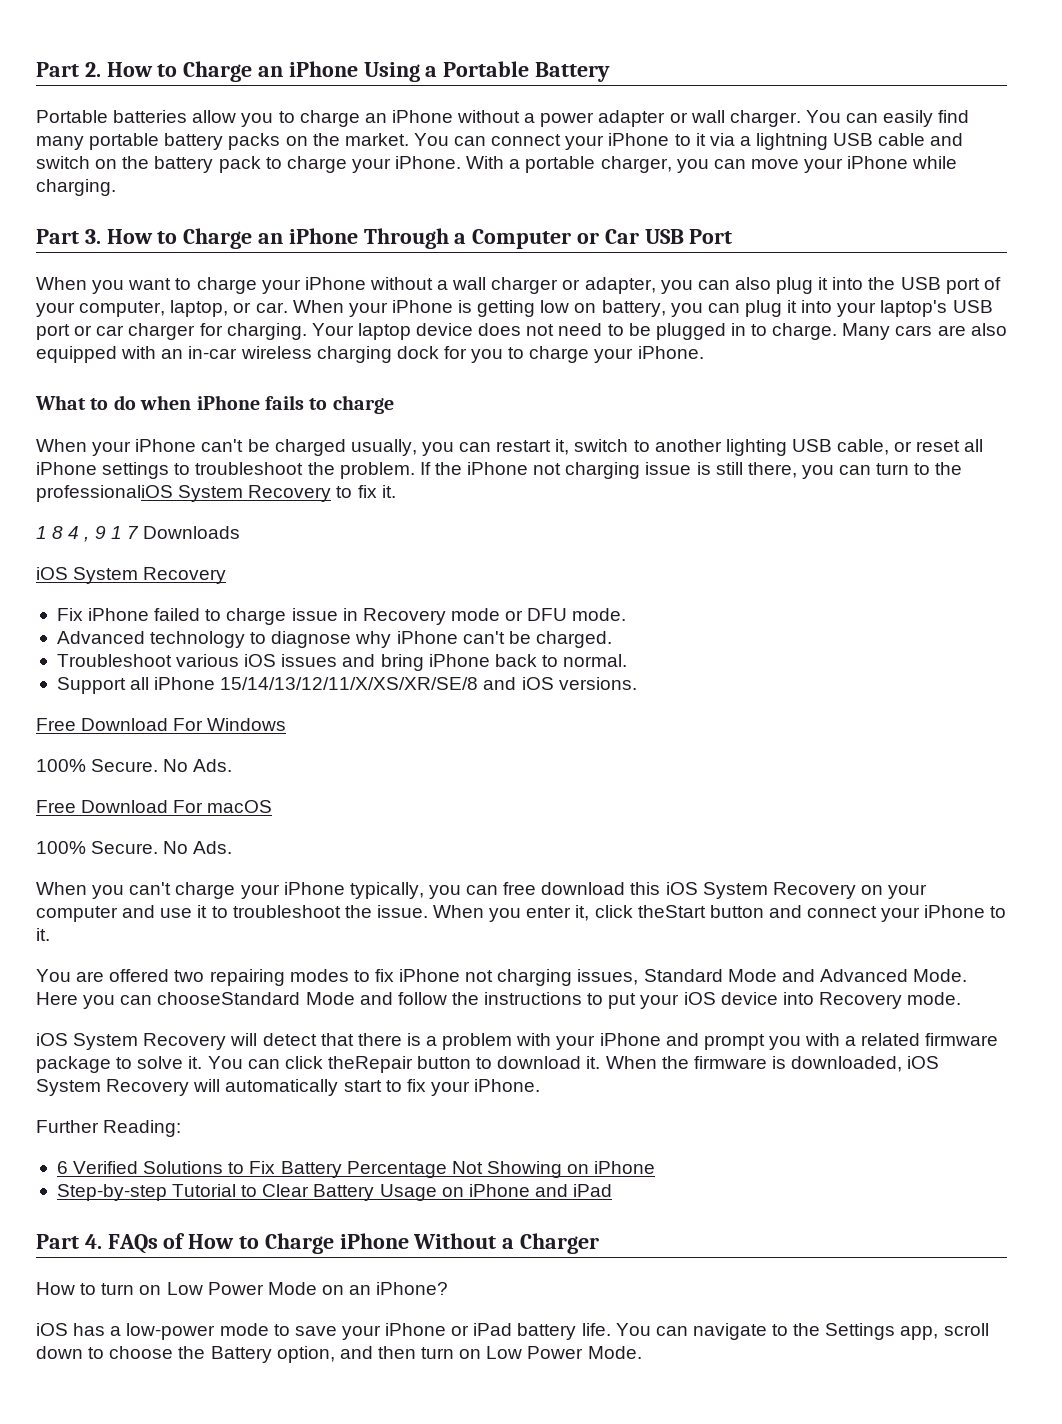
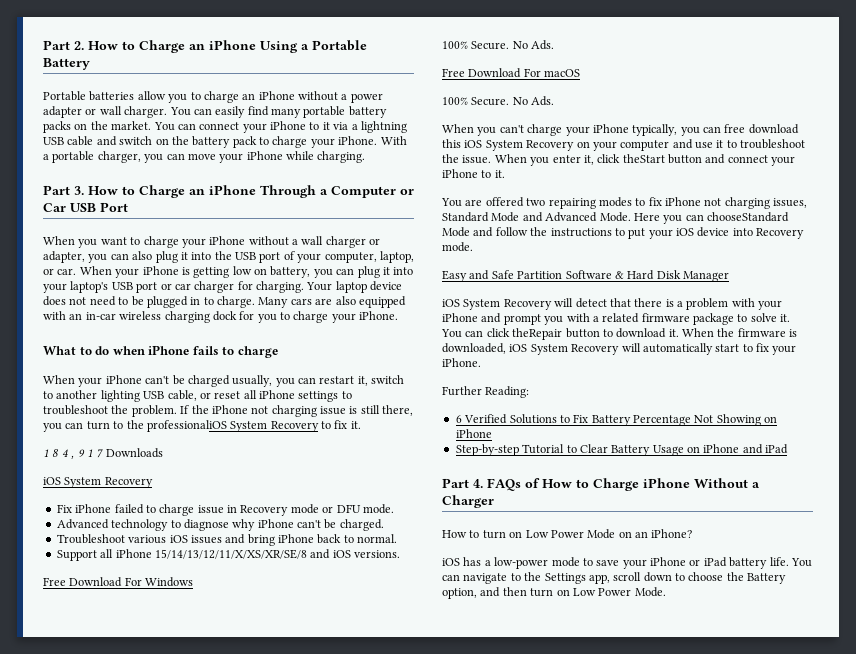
+ Easy and Safe Partition Software & Hard Disk Manager

